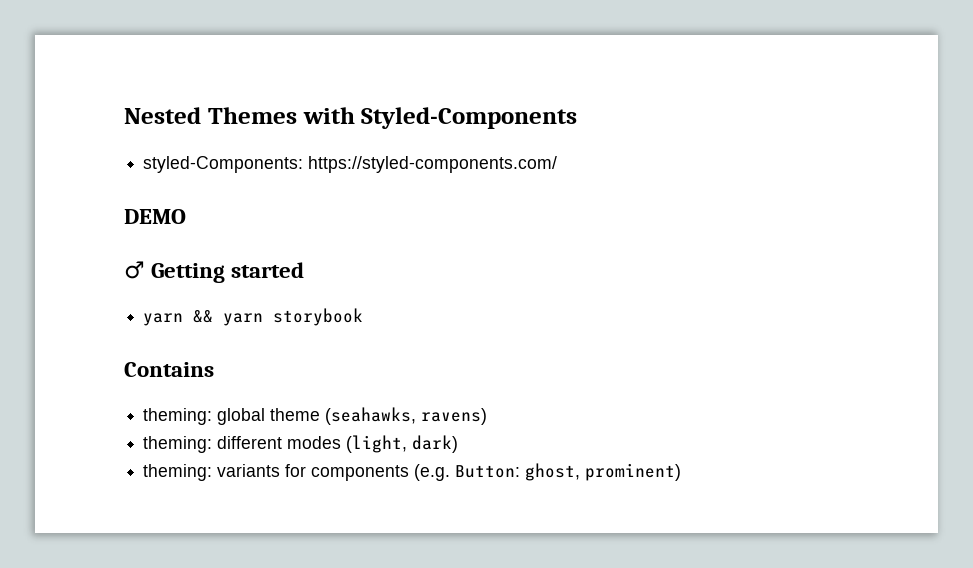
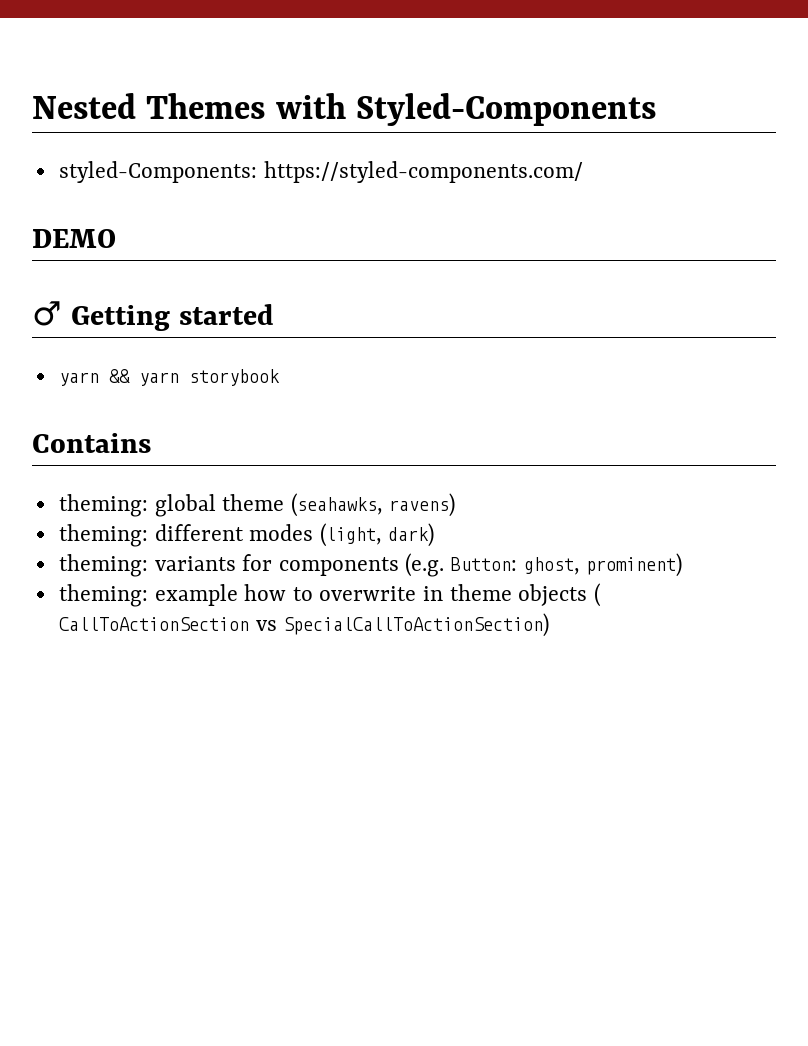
+ theming: example how to overwrite in theme objects ( CallToActionSection vs SpecialCallToActionSection)

